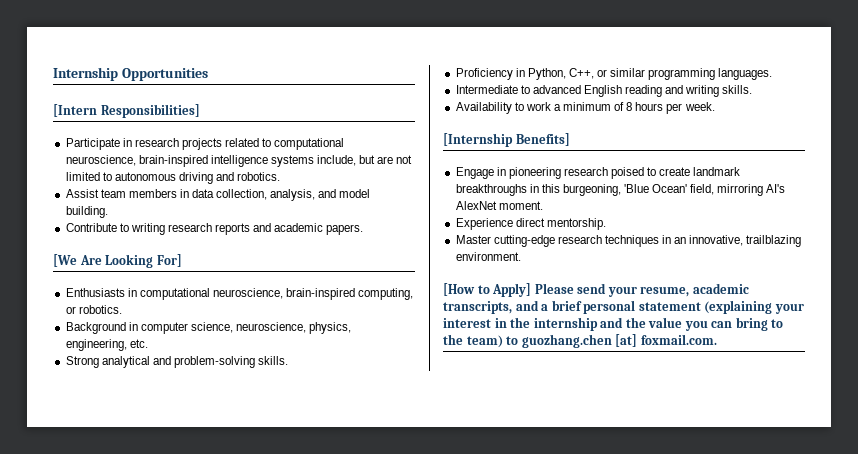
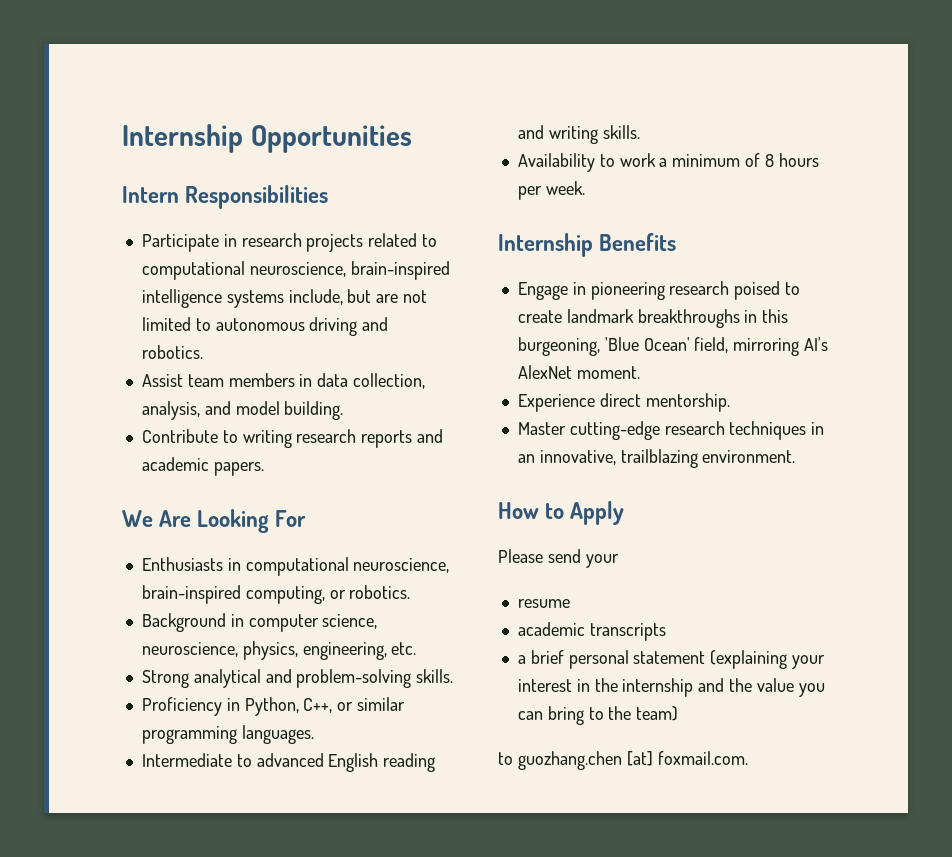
- [Intern Responsibilities]
+ Intern Responsibilities
- [We Are Looking For]
+ We Are Looking For
- [Internship Benefits]
+ Internship Benefits
- [How to Apply] Please send your resume, academic transcripts, and a brief personal statement (explaining your interest in the internship and the value you can bring to the team) to guozhang.chen [at] foxmail.com.
+ How to Apply
+ Please send your
+ resume
+ academic transcripts
+ a brief personal statement (explaining your interest in the internship and the value you can bring to the team)
+ to guozhang.chen [at] foxmail.com.

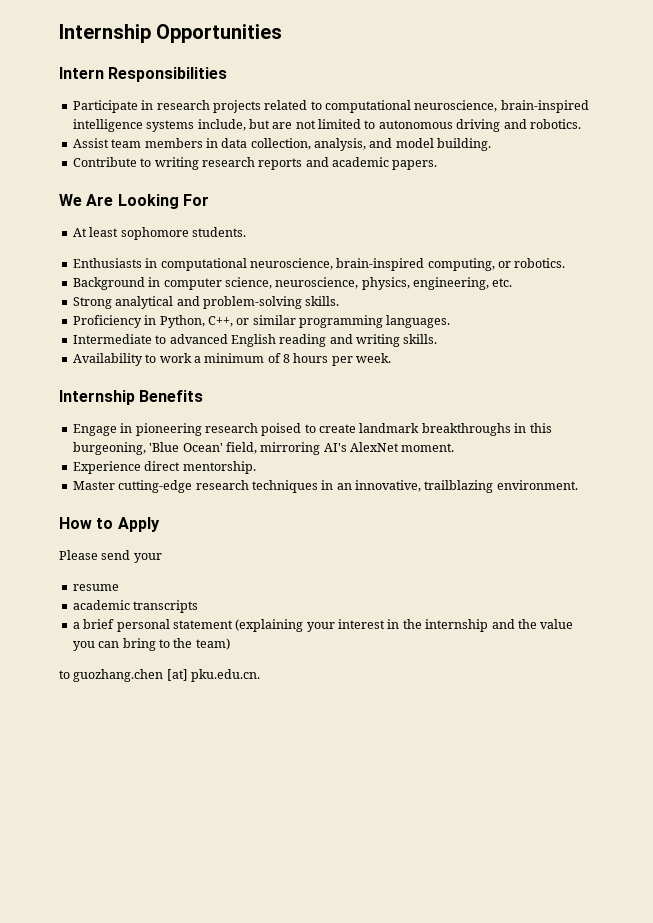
+ At least sophomore students.
- to guozhang.chen [at] foxmail.com.
+ to guozhang.chen [at] pku.edu.cn.

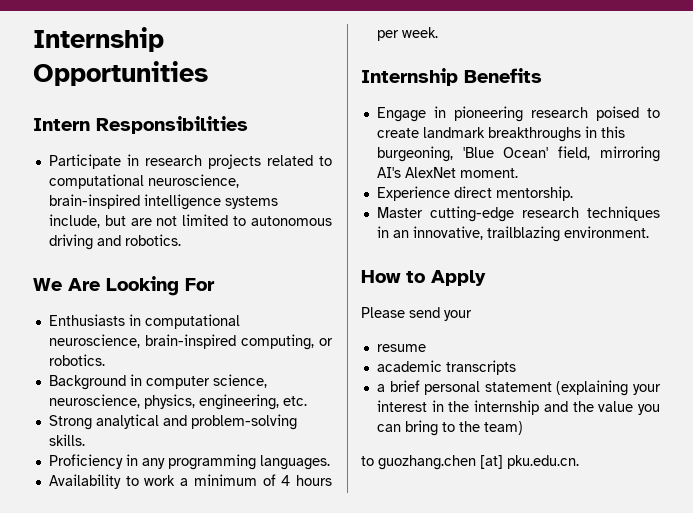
- Assist team members in data collection, analysis, and model building.
- Contribute to writing research reports and academic papers.
- At least sophomore students.
- Proficiency in Python, C++, or similar programming languages.
- Intermediate to advanced English reading and writing skills.
+ Proficiency in any programming languages.
- Availability to work a minimum of 8 hours per week.
+ Availability to work a minimum of 4 hours per week.

